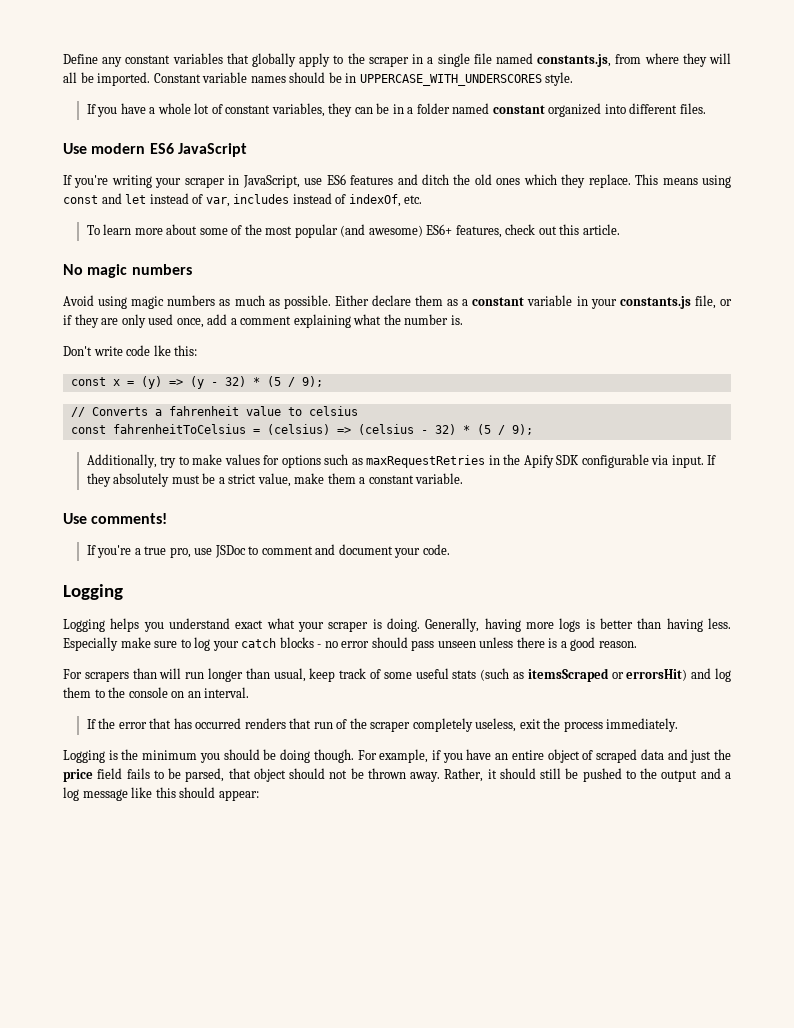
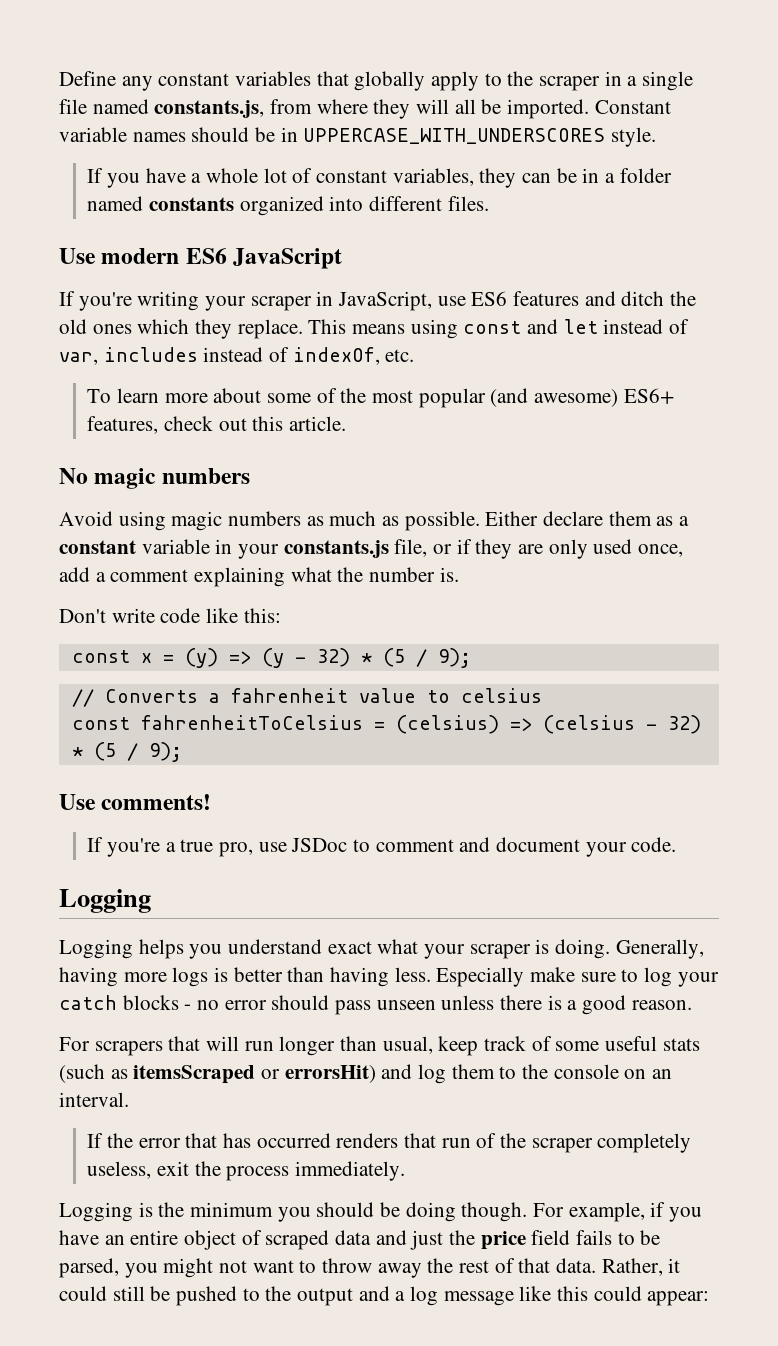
- If you have a whole lot of constant variables, they can be in a folder named constant organized into different files.
+ If you have a whole lot of constant variables, they can be in a folder named constants organized into different files.
- Don't write code lke this:
+ Don't write code like this:
- Additionally, try to make values for options such as maxRequestRetries in the Apify SDK configurable via input. If they absolutely must be a strict value, make them a constant variable.
- For scrapers than will run longer than usual, keep track of some useful stats (such as itemsScraped or errorsHit) and log them to the console on an interval.
+ For scrapers that will run longer than usual, keep track of some useful stats (such as itemsScraped or errorsHit) and log them to the console on an interval.
- For example, if you have an entire object of scraped data and just the price field fails to be parsed, that object should not be thrown away.
+ For example, if you have an entire object of scraped data and just the price field fails to be parsed, you might not want to throw away the rest of that data.
- Rather, it should still be pushed to the output and a log message like this should appear:
+ Rather, it could still be pushed to the output and a log message like this could appear:

